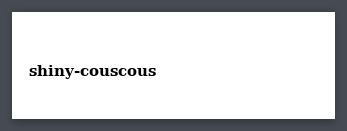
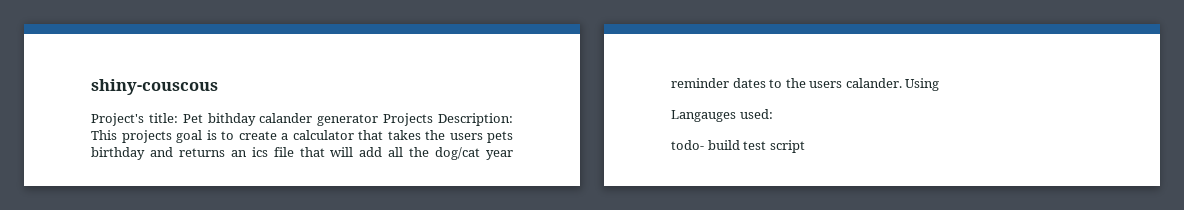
+ Project's title: Pet bithday calander generator Projects Description: This projects goal is to create a calculator that takes the users pets birthday and returns an ics file that will add all the dog/cat year reminder dates to the users calander. Using
+ Langauges used:
+ todo- build test script

